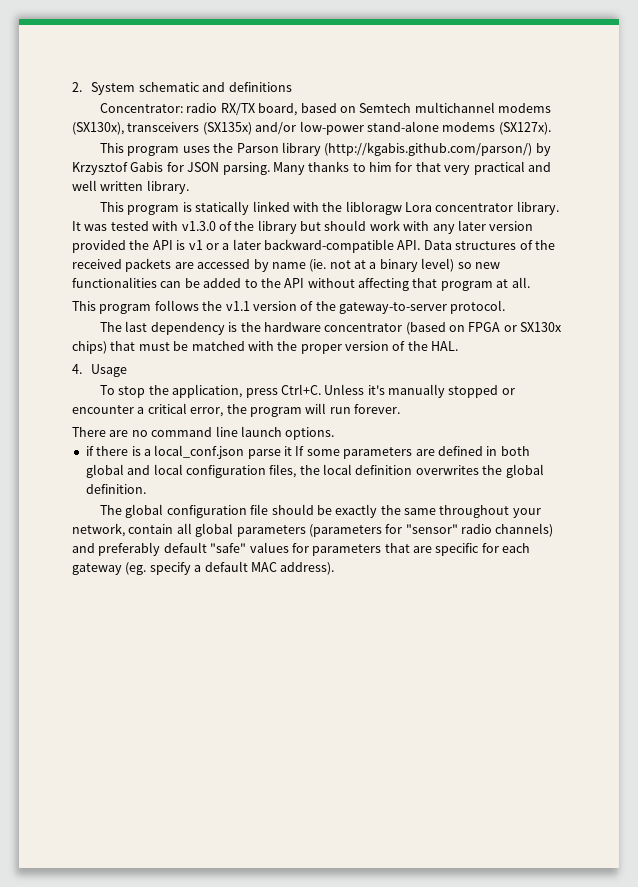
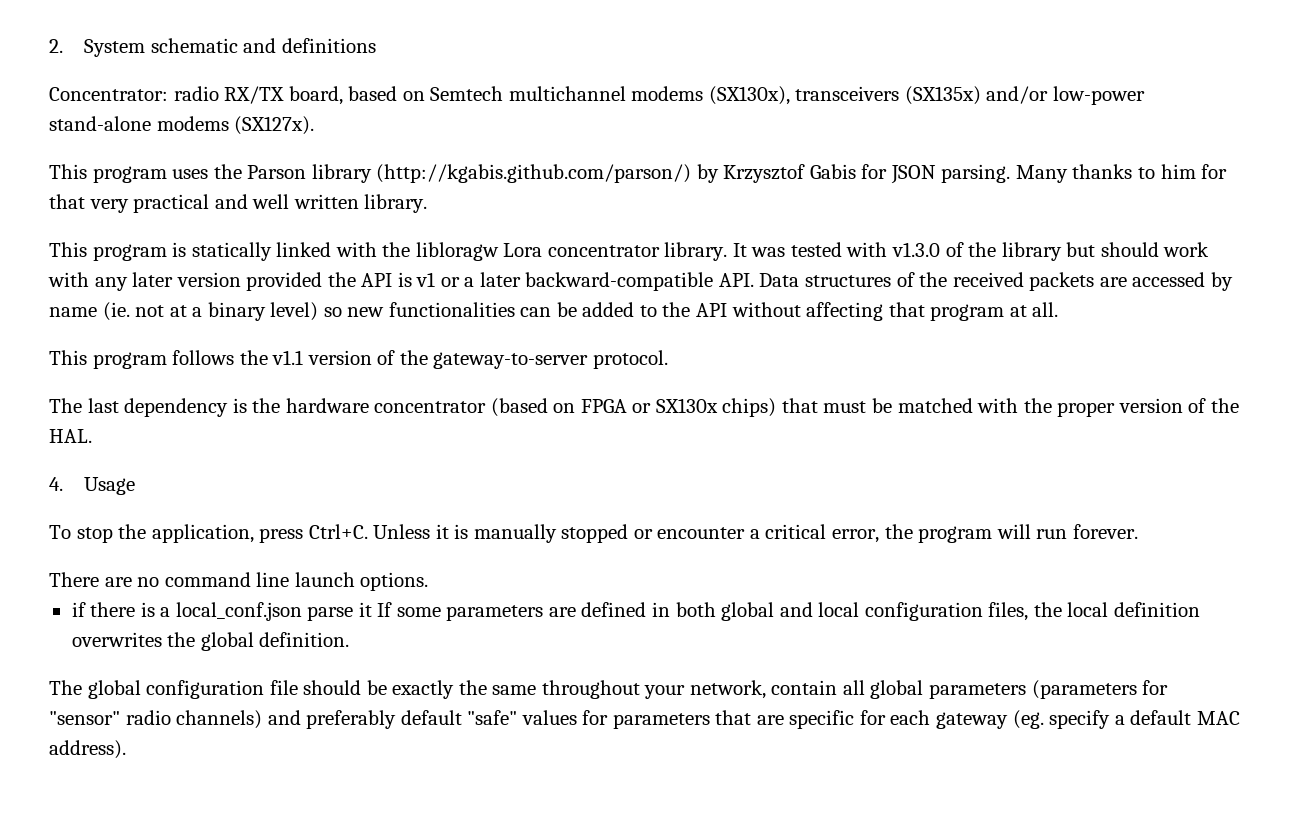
- Unless it's manually stopped or encounter a critical error, the program will run forever.
+ Unless it is manually stopped or encounter a critical error, the program will run forever.

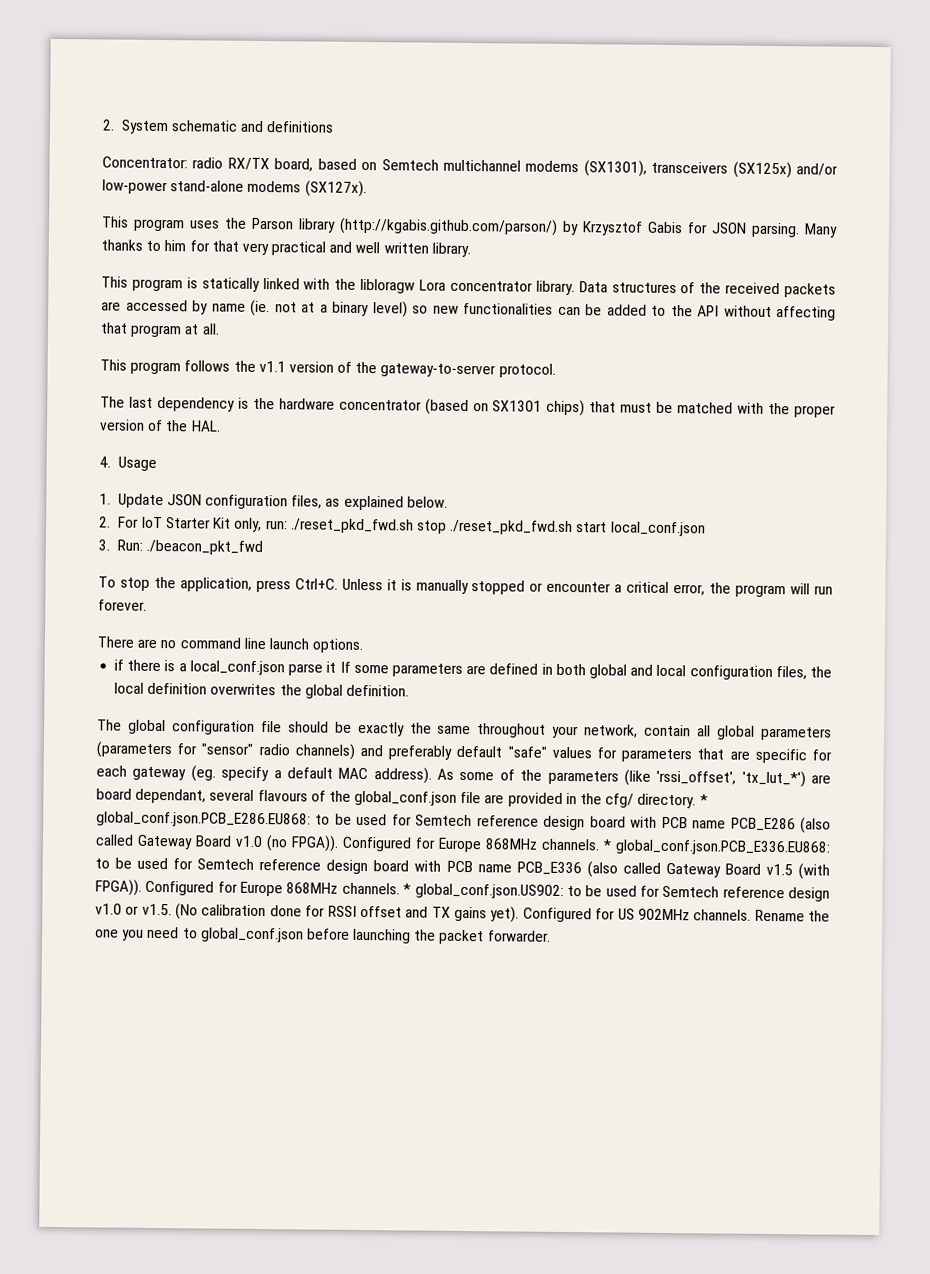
- Concentrator: radio RX/TX board, based on Semtech multichannel modems (SX130x), transceivers (SX135x) and/or low-power stand-alone modems (SX127x).
+ Concentrator: radio RX/TX board, based on Semtech multichannel modems (SX1301), transceivers (SX125x) and/or low-power stand-alone modems (SX127x).
- It was tested with v1.3.0 of the library but should work with any later version provided the API is v1 or a later backward-compatible API. Data structures of the received packets are accessed by name (ie. not at a binary level) so new functionalities can be added to the API without affecting that program at all.
+ Data structures of the received packets are accessed by name (ie. not at a binary level) so new functionalities can be added to the API without affecting that program at all.
- The last dependency is the hardware concentrator (based on FPGA or SX130x chips) that must be matched with the proper version of the HAL.
+ The last dependency is the hardware concentrator (based on SX1301 chips) that must be matched with the proper version of the HAL.
+ 1. Update JSON configuration files, as explained below.
+ 2. For IoT Starter Kit only, run: ./reset_pkd_fwd.sh stop ./reset_pkd_fwd.sh start local_conf.json
+ 3. Run: ./beacon_pkt_fwd
+ As some of the parameters (like 'rssi_offset', 'tx_lut_*') are board dependant, several flavours of the global_conf.json file are provided in the cfg/ directory. * global_conf.json.PCB_E286.EU868: to be used for Semtech reference design board with PCB name PCB_E286 (also called Gateway Board v1.0 (no FPGA)). Configured for Europe 868MHz channels. * global_conf.json.PCB_E336.EU868: to be used for Semtech reference design board with PCB name PCB_E336 (also called Gateway Board v1.5 (with FPGA)). Configured for Europe 868MHz channels. * global_conf.json.US902: to be used for Semtech reference design v1.0 or v1.5. (No calibration done for RSSI offset and TX gains yet). Configured for US 902MHz channels. Rename the one you need to global_conf.json before launching the packet forwarder.

